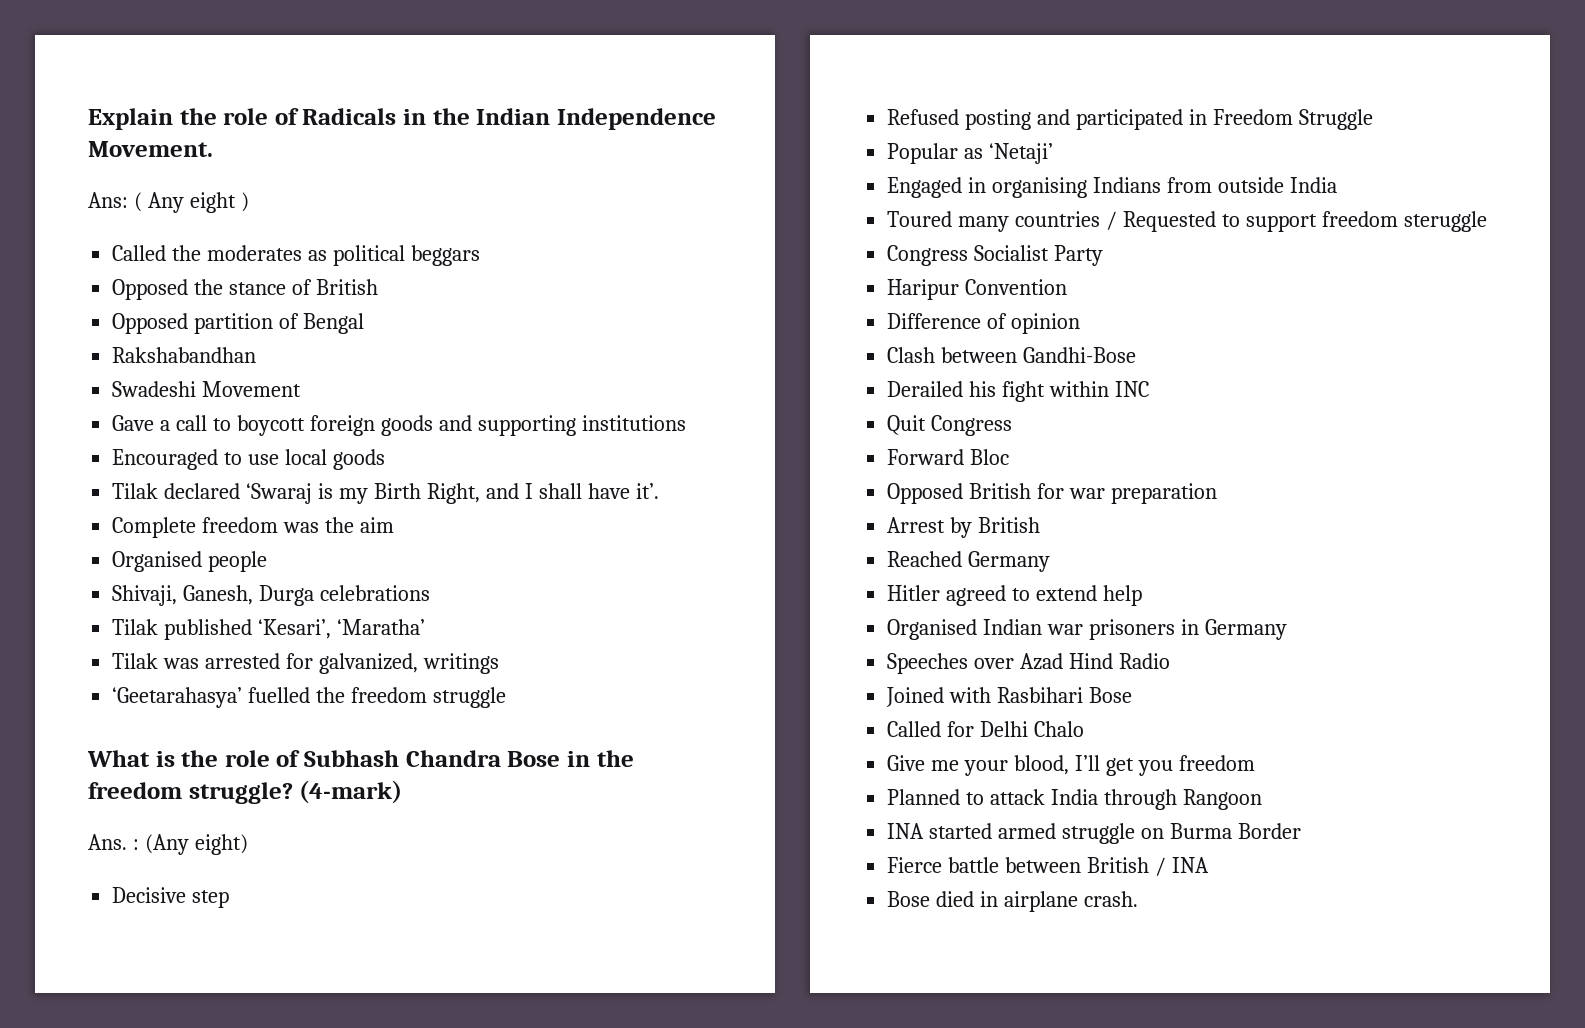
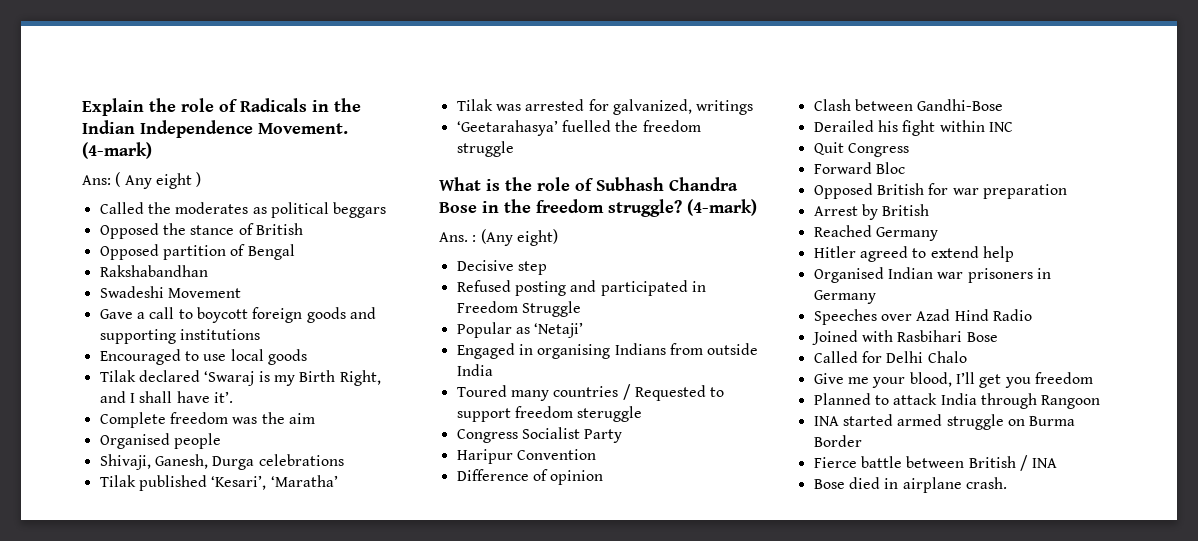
- Explain the role of Radicals in the Indian Independence Movement.
+ Explain the role of Radicals in the Indian Independence Movement. (4-mark)

